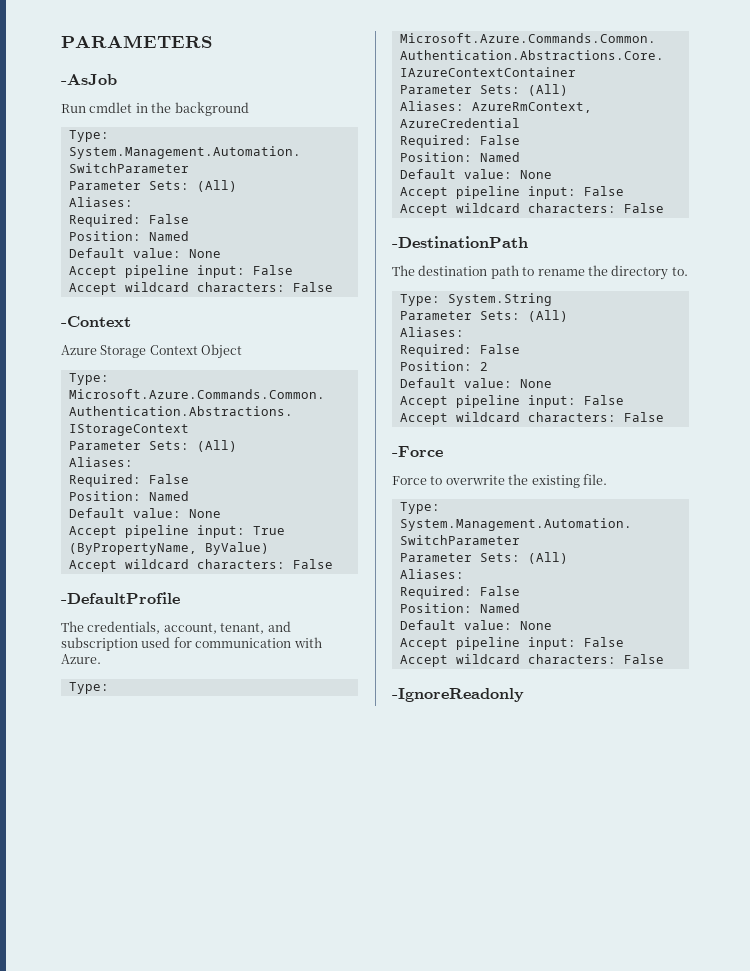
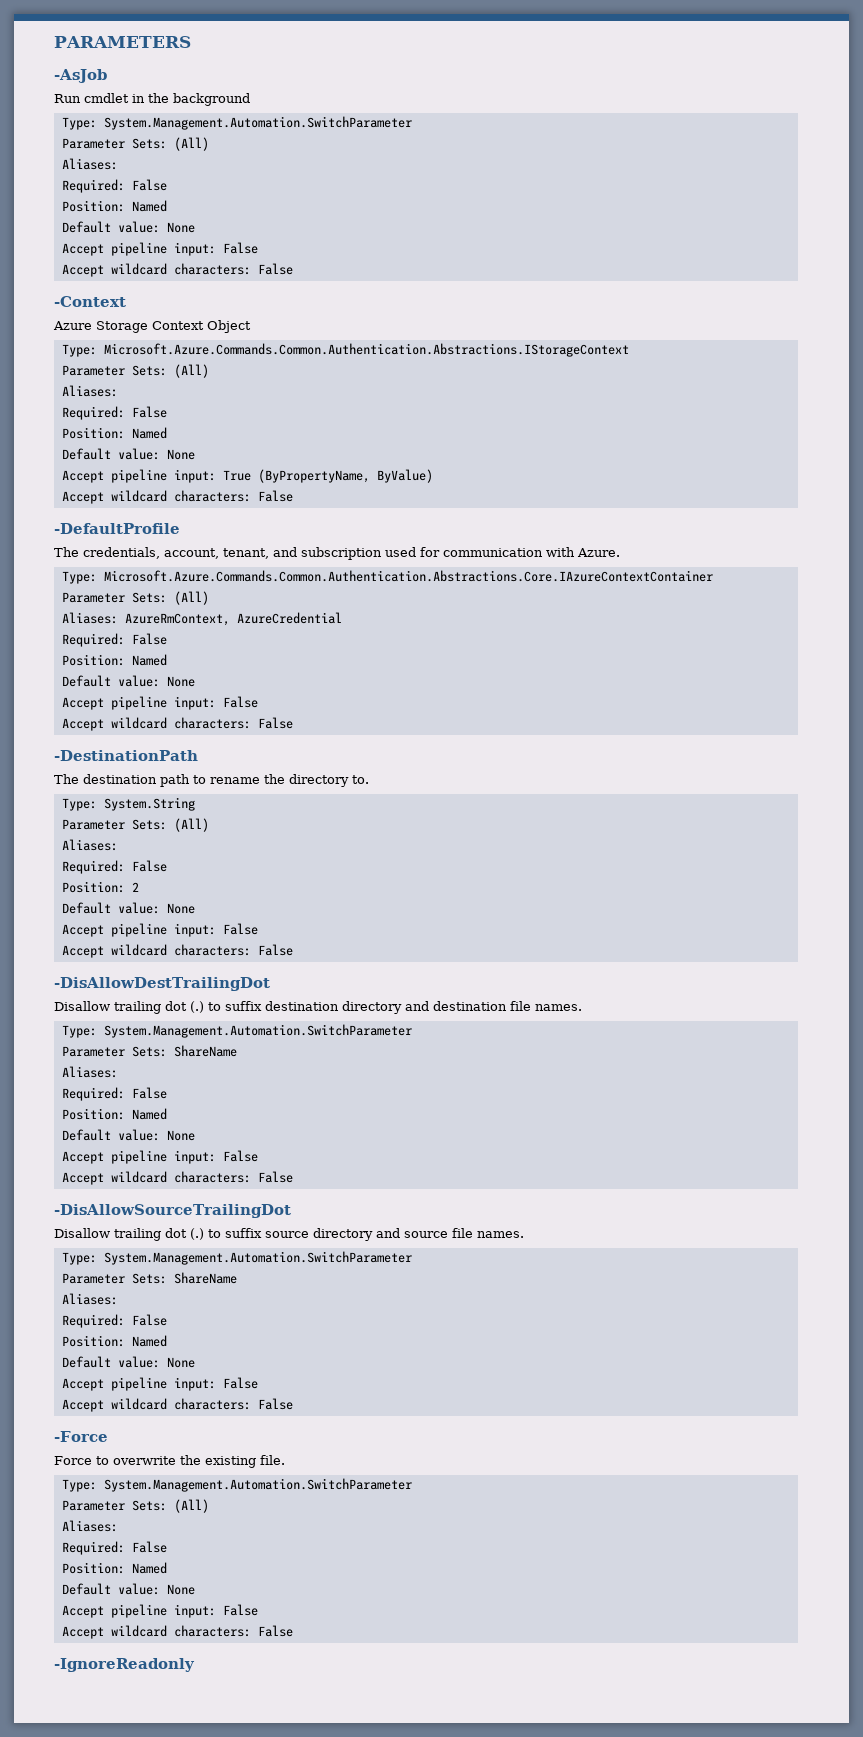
+ -DisAllowDestTrailingDot
+ Disallow trailing dot (.) to suffix destination directory and destination file names.
+ Type: System.Management.Automation.SwitchParameter
+ Parameter Sets: ShareName
+ Aliases:
+ Required: False
+ Position: Named
+ Default value: None
+ Accept pipeline input: False
+ Accept wildcard characters: False
+ -DisAllowSourceTrailingDot
+ Disallow trailing dot (.) to suffix source directory and source file names.
+ Type: System.Management.Automation.SwitchParameter
+ Parameter Sets: ShareName
+ Aliases:
+ Required: False
+ Position: Named
+ Default value: None
+ Accept pipeline input: False
+ Accept wildcard characters: False

